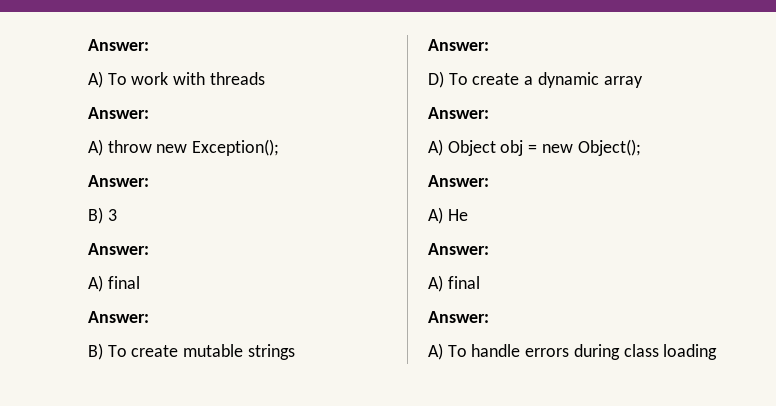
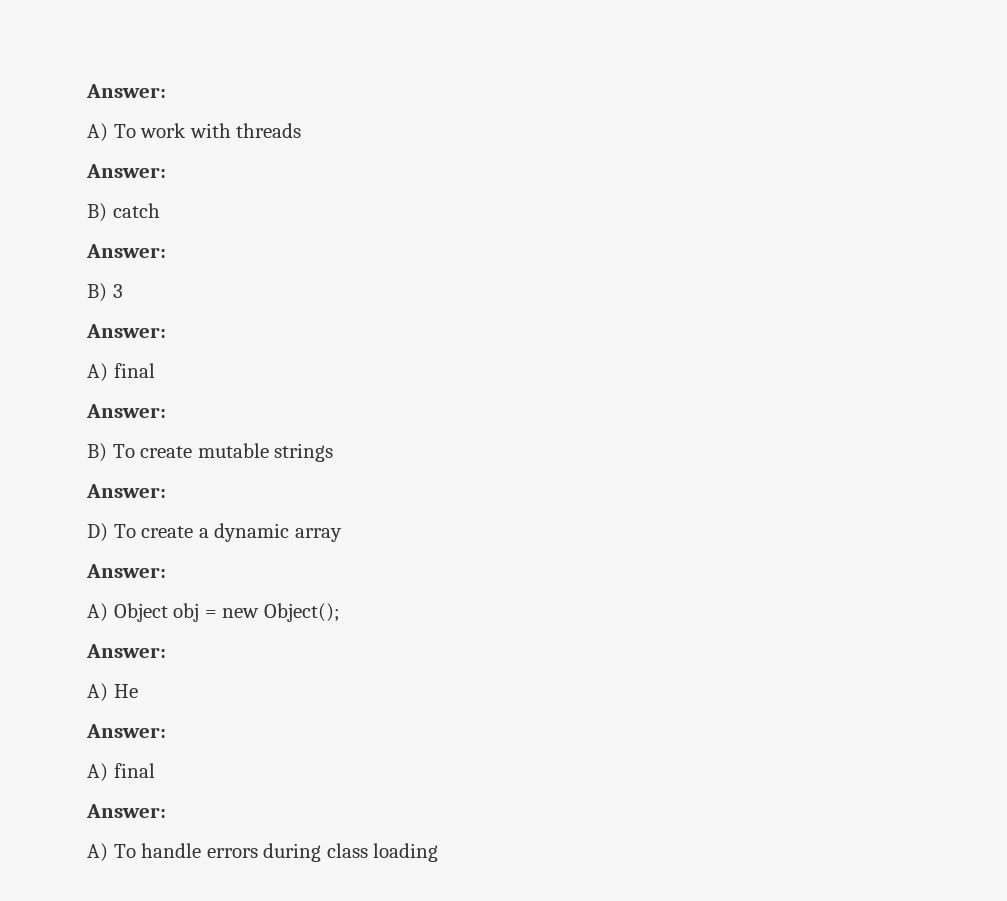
- A) throw new Exception();
+ B) catch

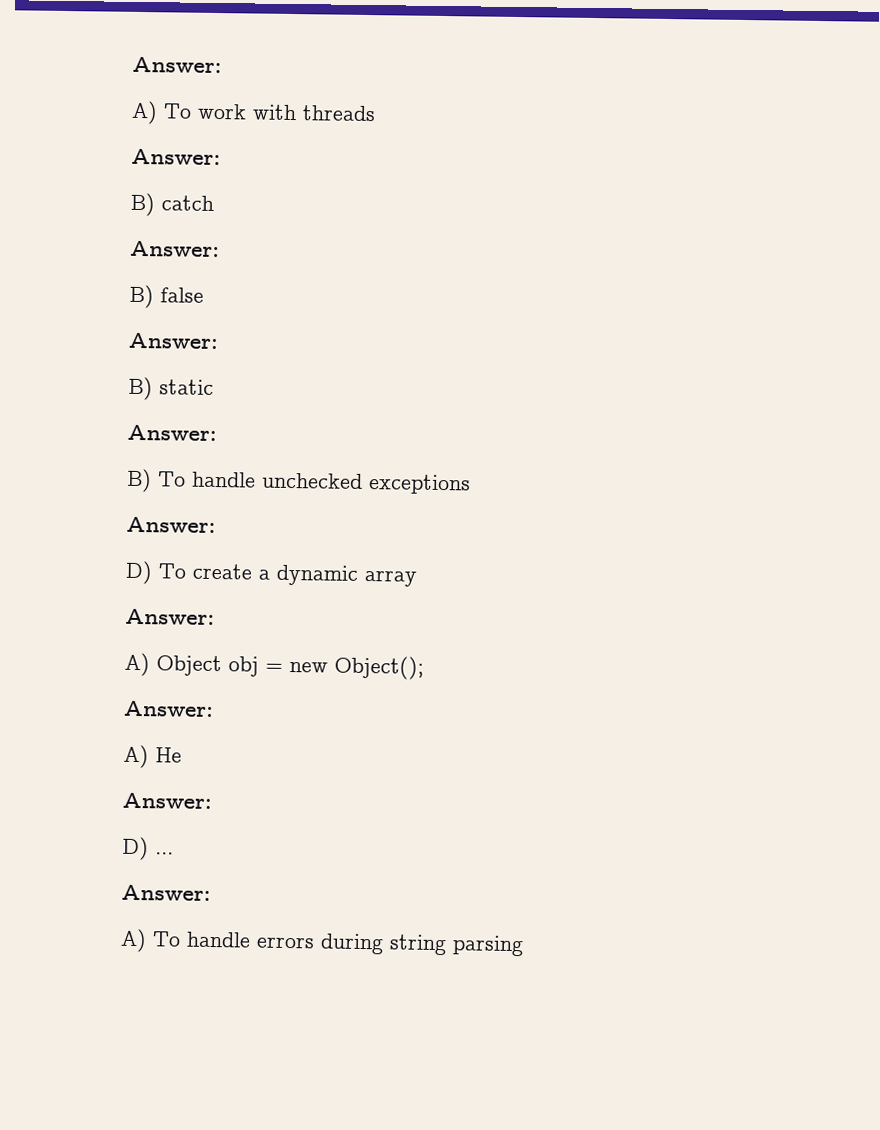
- B) 3
+ B) false
  Answer:
- A) final
+ B) static
- B) To create mutable strings
+ B) To handle unchecked exceptions
  A) He
  Answer:
- A) final
+ D) ...
- A) To handle errors during class loading
+ A) To handle errors during string parsing

